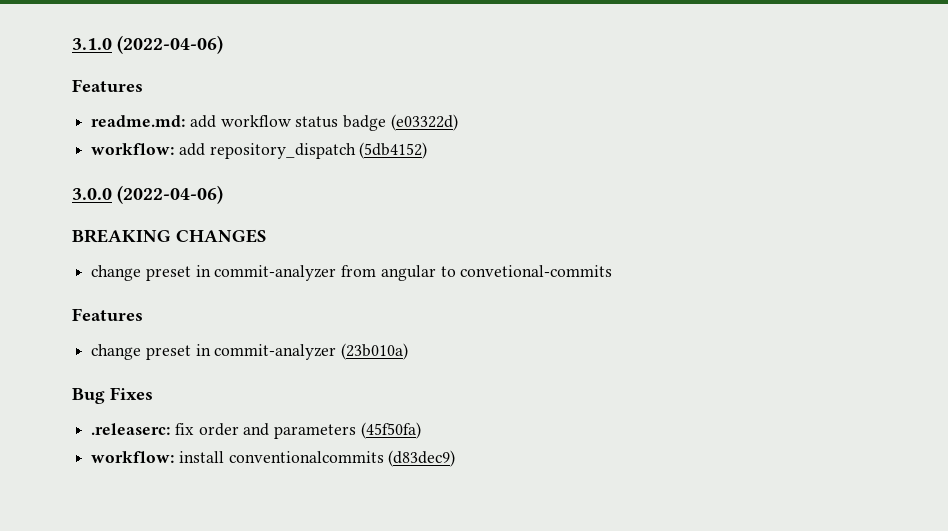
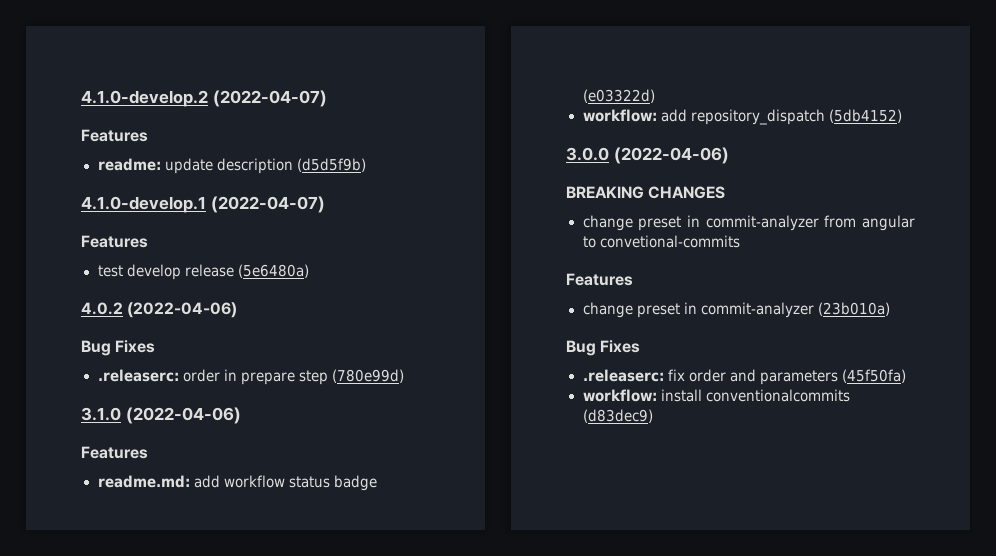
+ 4.1.0-develop.2 (2022-04-07)
+ Features
+ readme: update description (d5d5f9b)
+ 4.1.0-develop.1 (2022-04-07)
+ Features
+ test develop release (5e6480a)
+ 4.0.2 (2022-04-06)
+ Bug Fixes
+ .releaserc: order in prepare step (780e99d)

